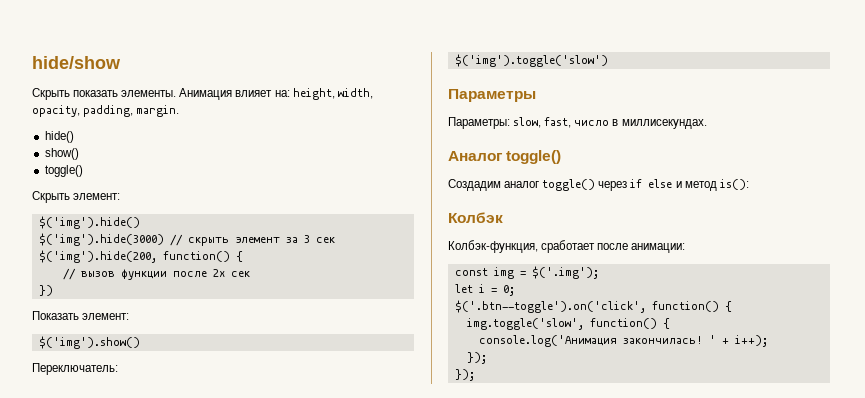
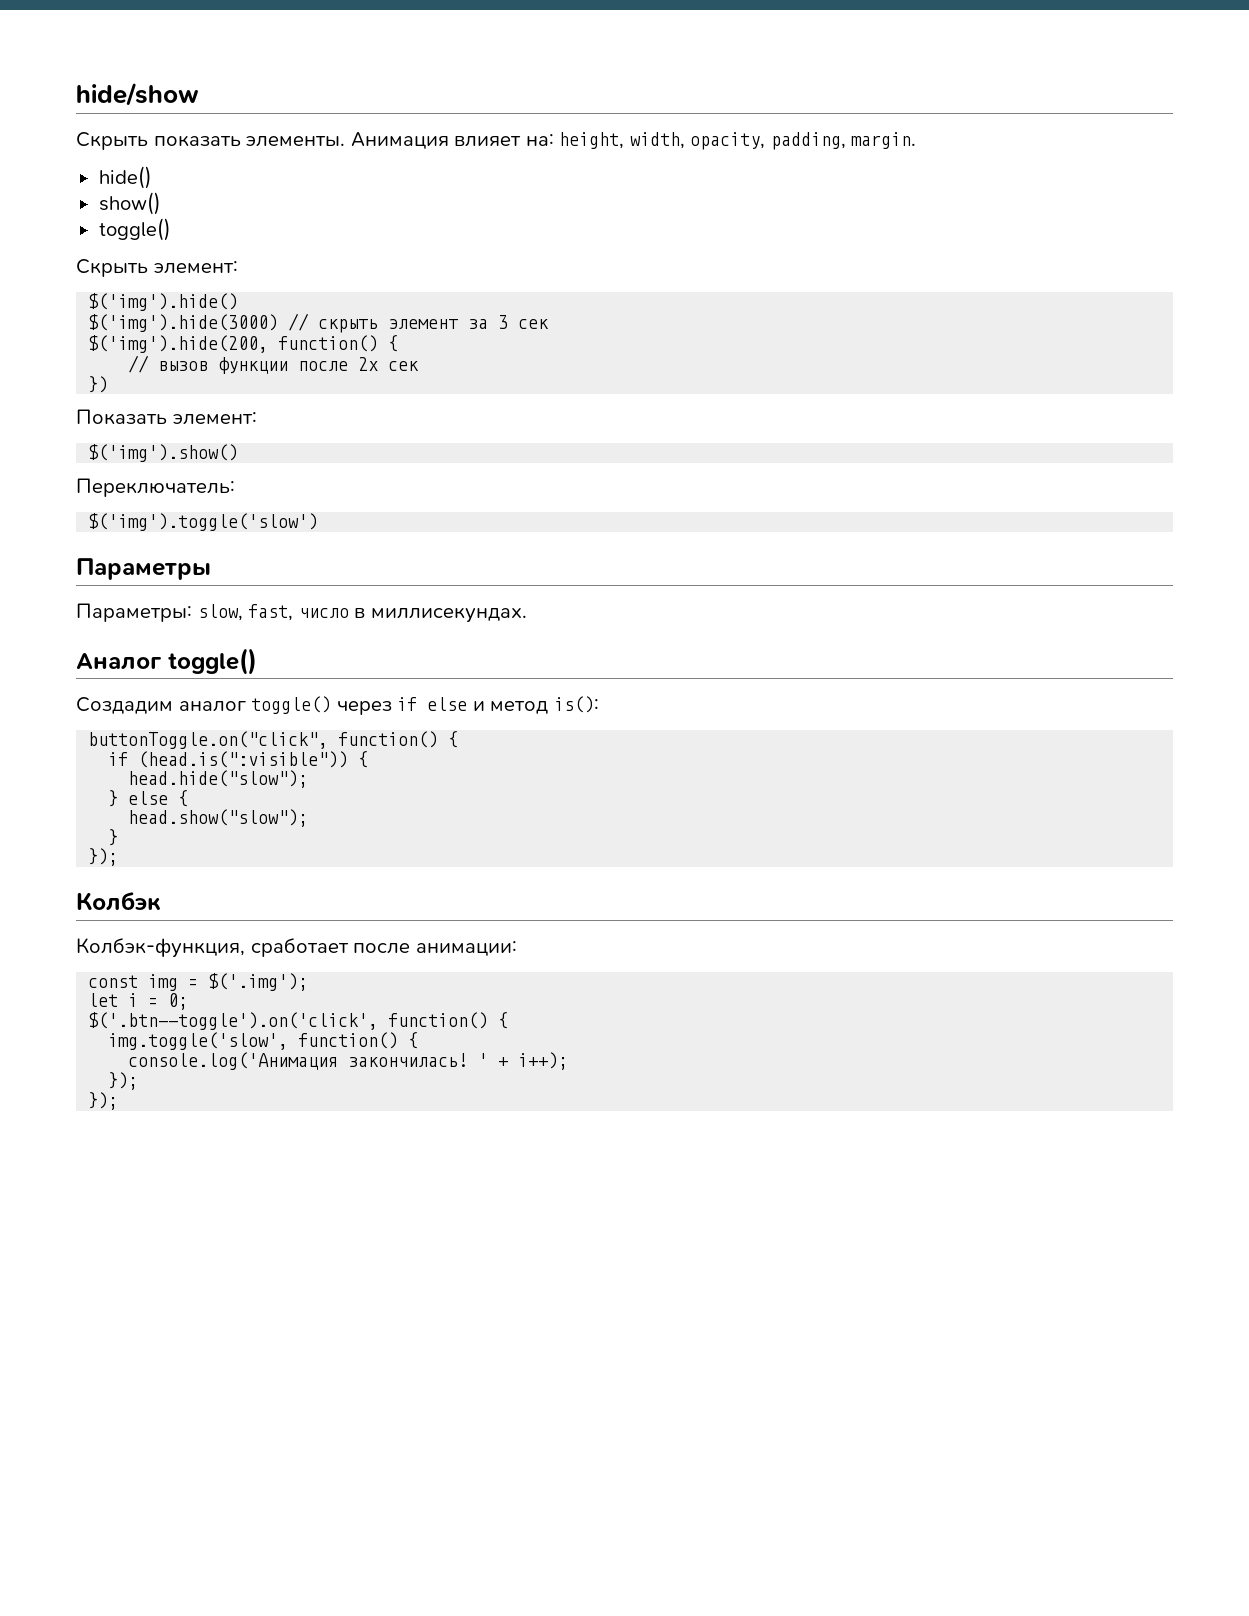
+ buttonToggle.on("click", function() {
+ if (head.is(":visible")) {
+ head.hide("slow");
+ } else {
+ head.show("slow");
+ }
+ });

